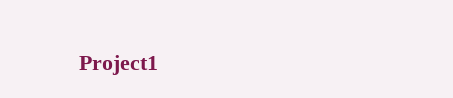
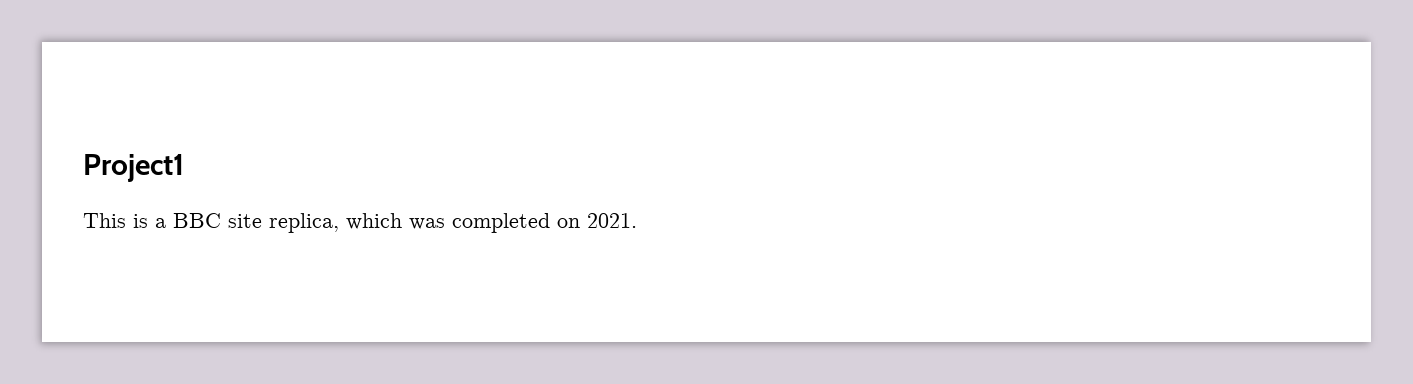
+ This is a BBC site replica, which was completed on 2021.

